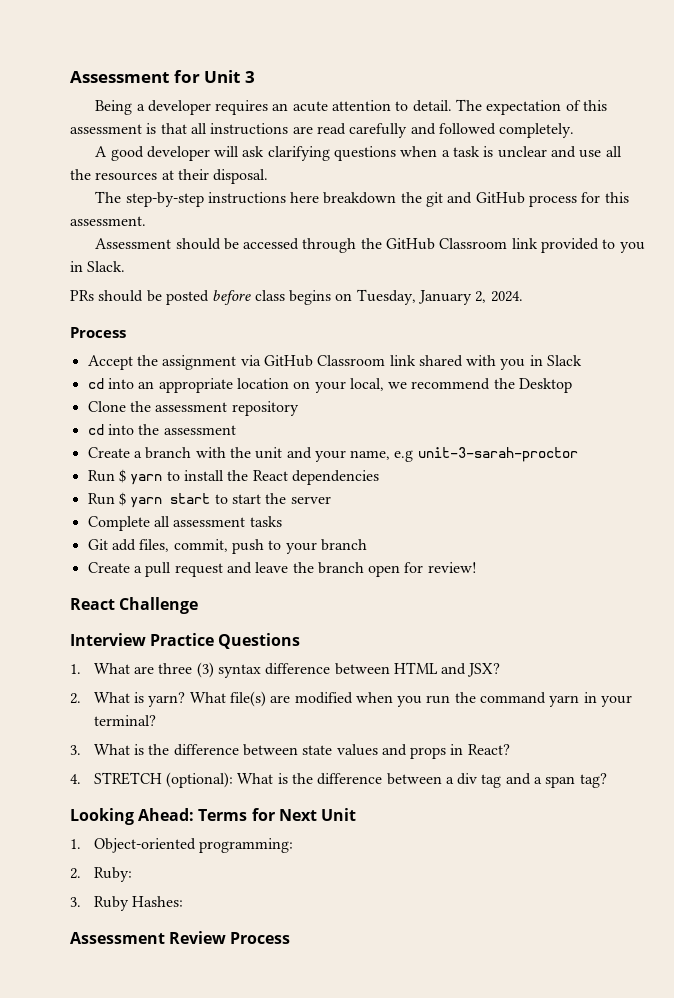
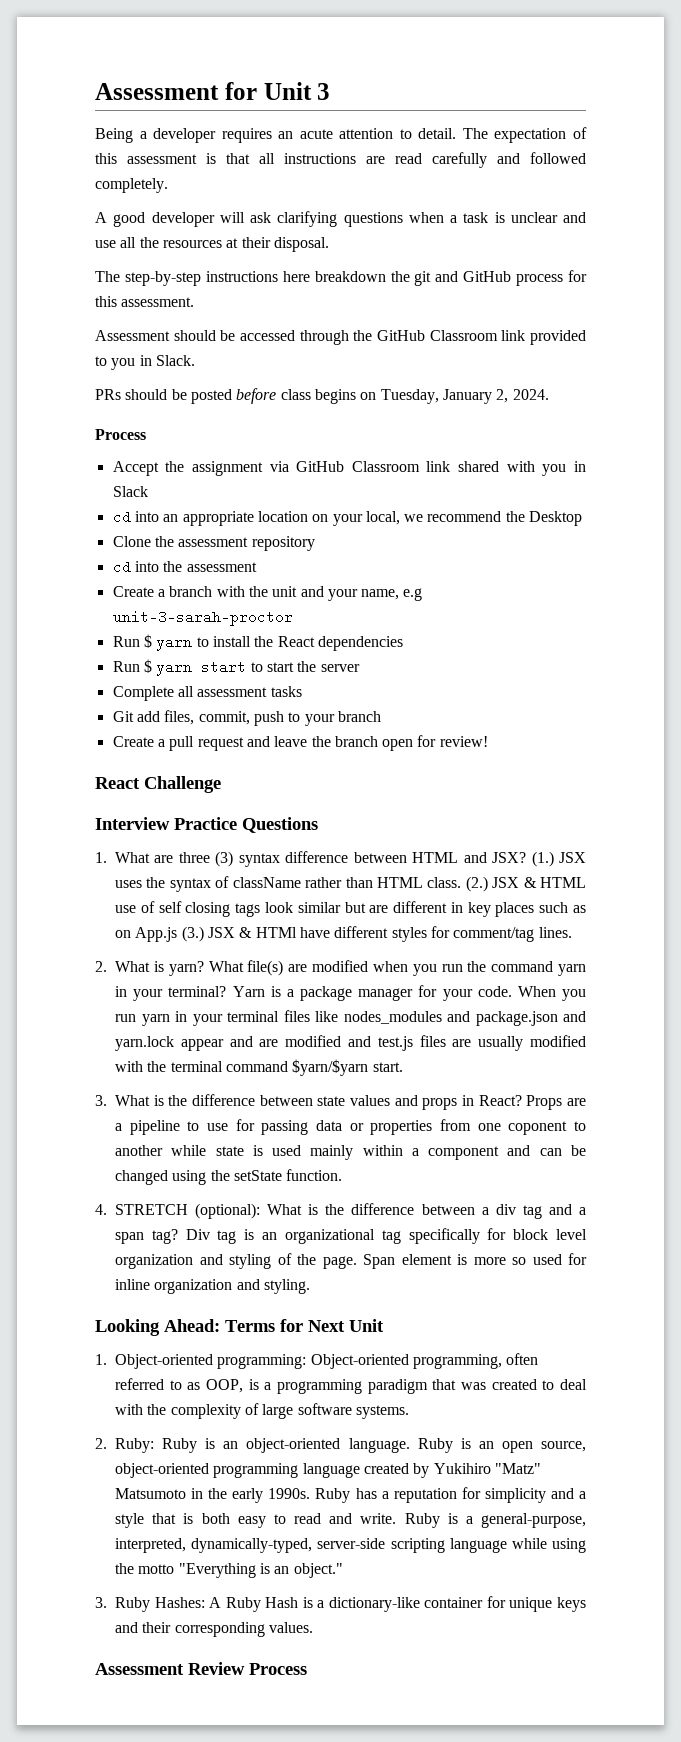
+ (1.) JSX uses the syntax of className rather than HTML class. (2.) JSX & HTML use of self closing tags look similar but are different in key places such as on App.js (3.) JSX & HTMl have different styles for comment/tag lines.
+ Yarn is a package manager for your code. When you run yarn in your terminal files like nodes_modules and package.json and yarn.lock appear and are modified and test.js files are usually modified with the terminal command $yarn/$yarn start.
+ Props are a pipeline to use for passing data or properties from one coponent to another while state is used mainly within a component and can be changed using the setState function.
+ Div tag is an organizational tag specifically for block level organization and styling of the page. Span element is more so used for inline organization and styling.
- 1. Object-oriented programming:
- 2. Ruby:
- 3. Ruby Hashes:
+ 1. Object-oriented programming: Object-oriented programming, often referred to as OOP, is a programming paradigm that was created to deal with the complexity of large software systems.
+ 2. Ruby: Ruby is an object-oriented language. Ruby is an open source, object-oriented programming language created by Yukihiro "Matz" Matsumoto in the early 1990s. Ruby has a reputation for simplicity and a style that is both easy to read and write. Ruby is a general-purpose, interpreted, dynamically-typed, server-side scripting language while using the motto "Everything is an object."
+ 3. Ruby Hashes: A Ruby Hash is a dictionary-like container for unique keys and their corresponding values.

